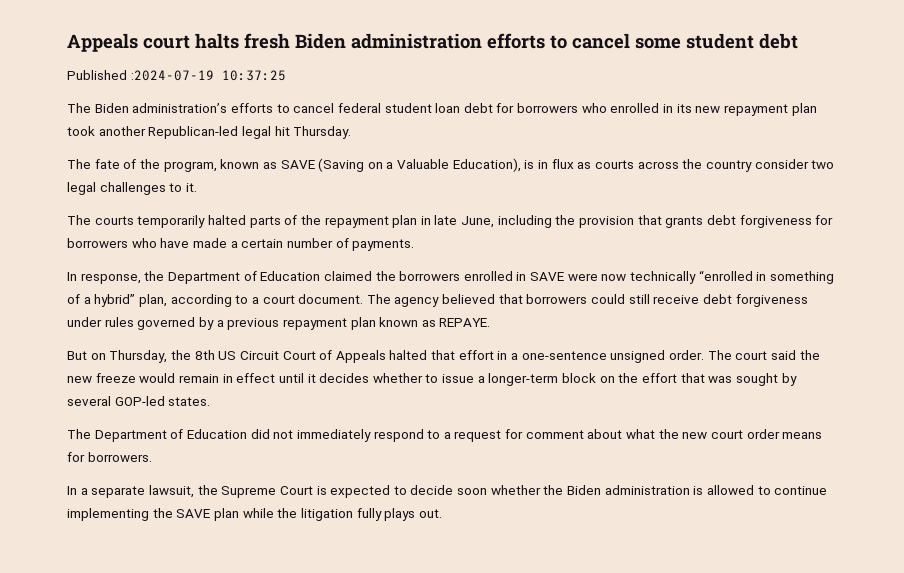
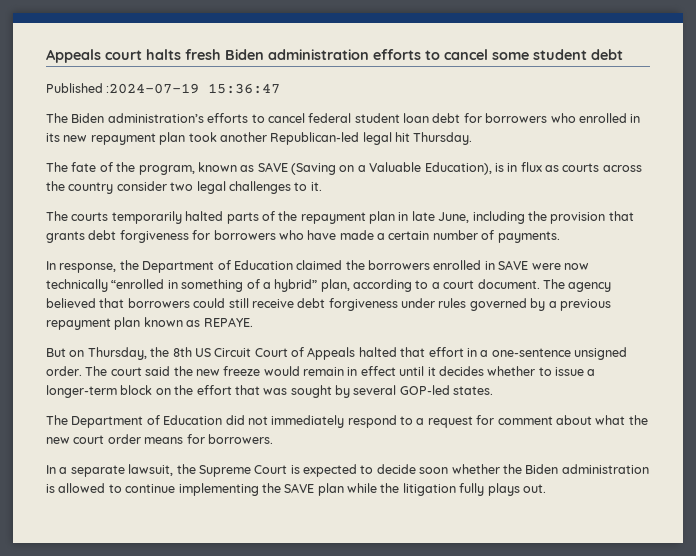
- Published :2024-07-19 10:37:25
+ Published :2024-07-19 15:36:47

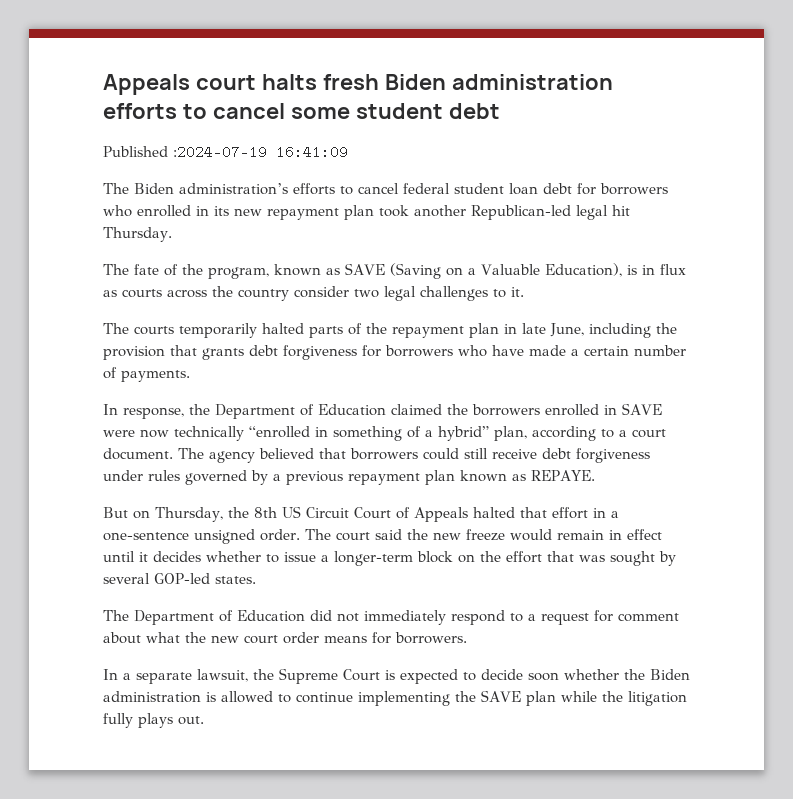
- Published :2024-07-19 15:36:47
+ Published :2024-07-19 16:41:09

